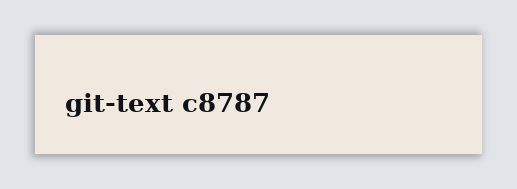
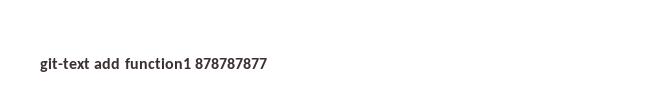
- git-text c8787
+ git-text add function1 878787877

